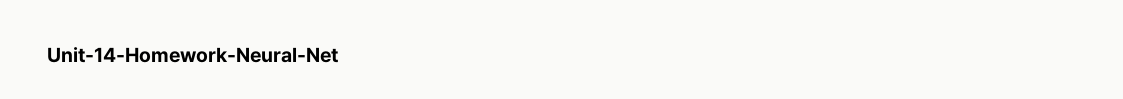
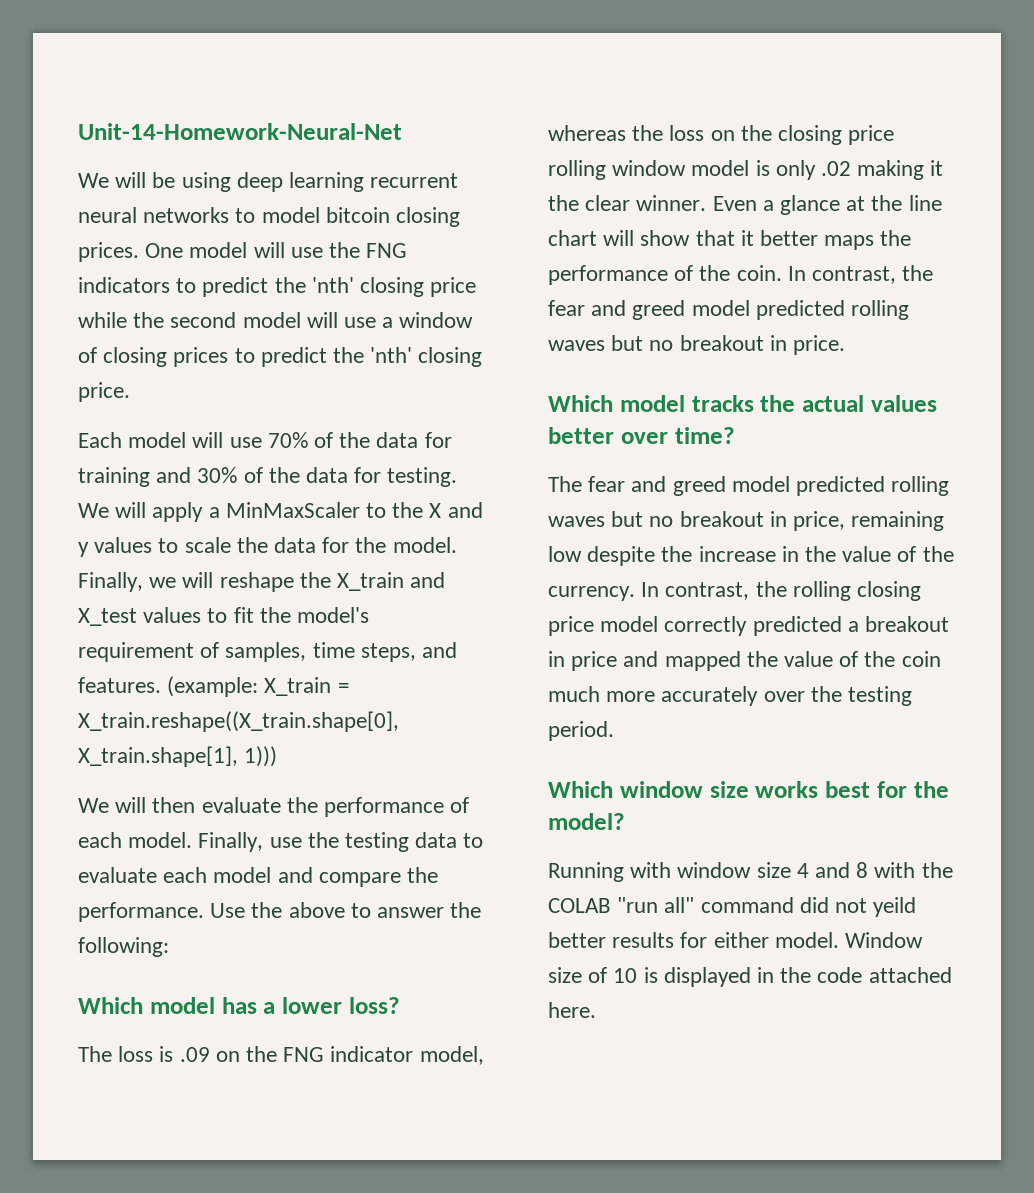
+ We will be using deep learning recurrent neural networks to model bitcoin closing prices. One model will use the FNG indicators to predict the 'nth' closing price while the second model will use a window of closing prices to predict the 'nth' closing price.
+ Each model will use 70% of the data for training and 30% of the data for testing. We will apply a MinMaxScaler to the X and y values to scale the data for the model. Finally, we will reshape the X_train and X_test values to fit the model's requirement of samples, time steps, and features. (example: X_train = X_train.reshape((X_train.shape[0], X_train.shape[1], 1)))
+ We will then evaluate the performance of each model. Finally, use the testing data to evaluate each model and compare the performance. Use the above to answer the following:
+ Which model has a lower loss?
+ The loss is .09 on the FNG indicator model, whereas the loss on the closing price rolling window model is only .02 making it the clear winner. Even a glance at the line chart will show that it better maps the performance of the coin. In contrast, the fear and greed model predicted rolling waves but no breakout in price.
+ Which model tracks the actual values better over time?
+ The fear and greed model predicted rolling waves but no breakout in price, remaining low despite the increase in the value of the currency. In contrast, the rolling closing price model correctly predicted a breakout in price and mapped the value of the coin much more accurately over the testing period.
+ Which window size works best for the model?
+ Running with window size 4 and 8 with the COLAB "run all" command did not yeild better results for either model. Window size of 10 is displayed in the code attached here.

